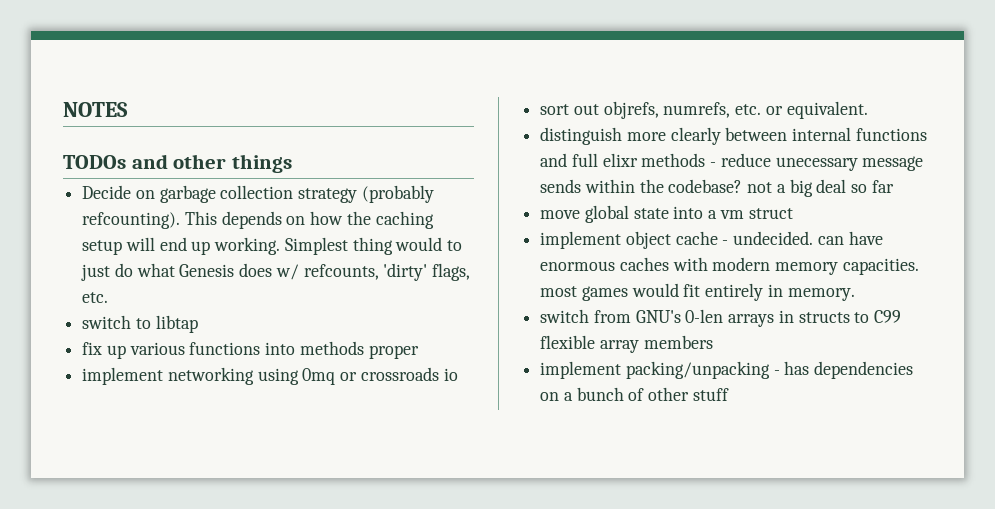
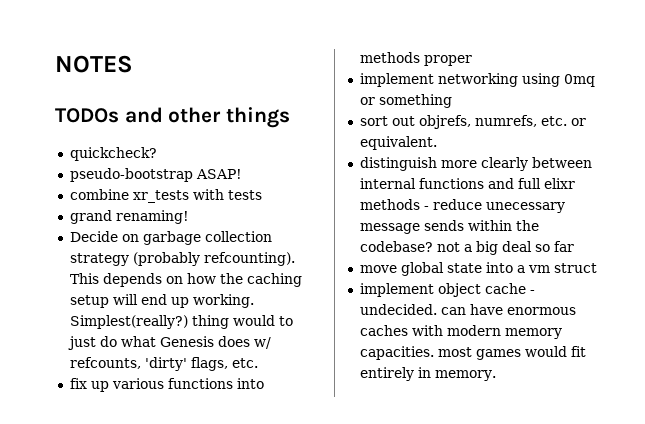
+ quickcheck?
+ pseudo-bootstrap ASAP!
+ combine xr_tests with tests
+ grand renaming!
- Simplest thing would to just do what Genesis does w/ refcounts, 'dirty' flags, etc.
+ Simplest(really?) thing would to just do what Genesis does w/ refcounts, 'dirty' flags, etc.
- switch to libtap
- implement networking using 0mq or crossroads io
+ implement networking using 0mq or something
- switch from GNU's 0-len arrays in structs to C99 flexible array members
- implement packing/unpacking - has dependencies on a bunch of other stuff

